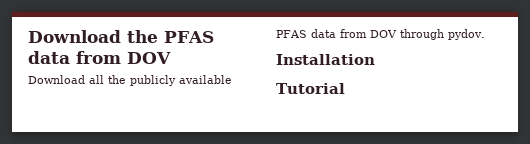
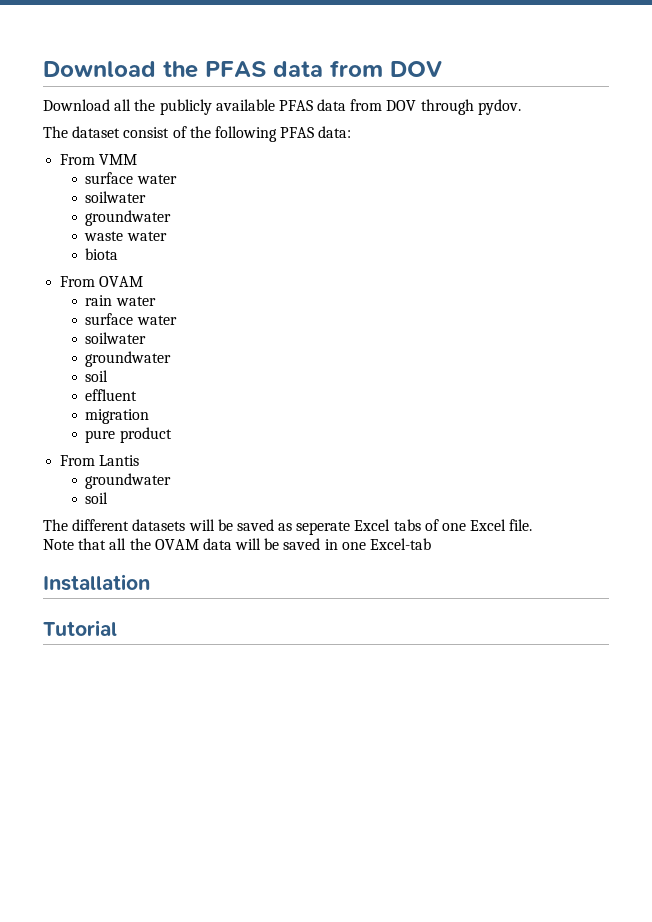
+ The dataset consist of the following PFAS data:
+ From VMM
+ surface water
+ soilwater
+ groundwater
+ waste water
+ biota
+ From OVAM
+ rain water
+ surface water
+ soilwater
+ groundwater
+ soil
+ effluent
+ migration
+ pure product
+ From Lantis
+ groundwater
+ soil
+ The different datasets will be saved as seperate Excel tabs of one Excel file.
+ Note that all the OVAM data will be saved in one Excel-tab

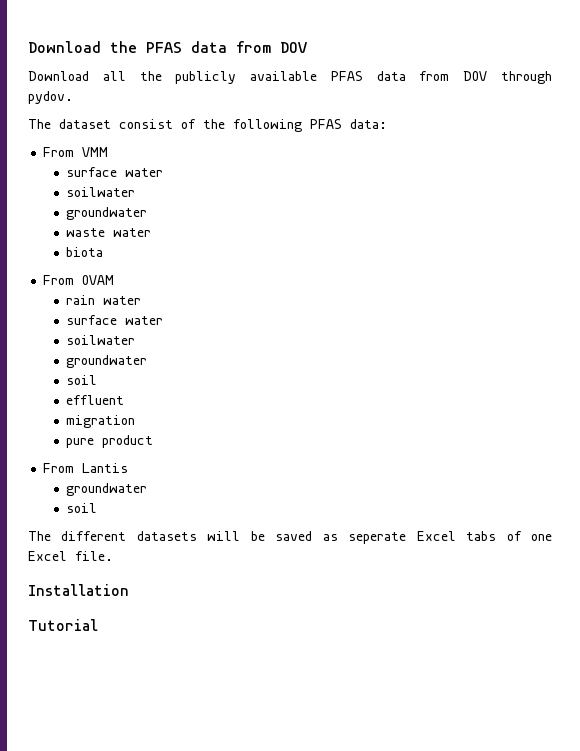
- Note that all the OVAM data will be saved in one Excel-tab

